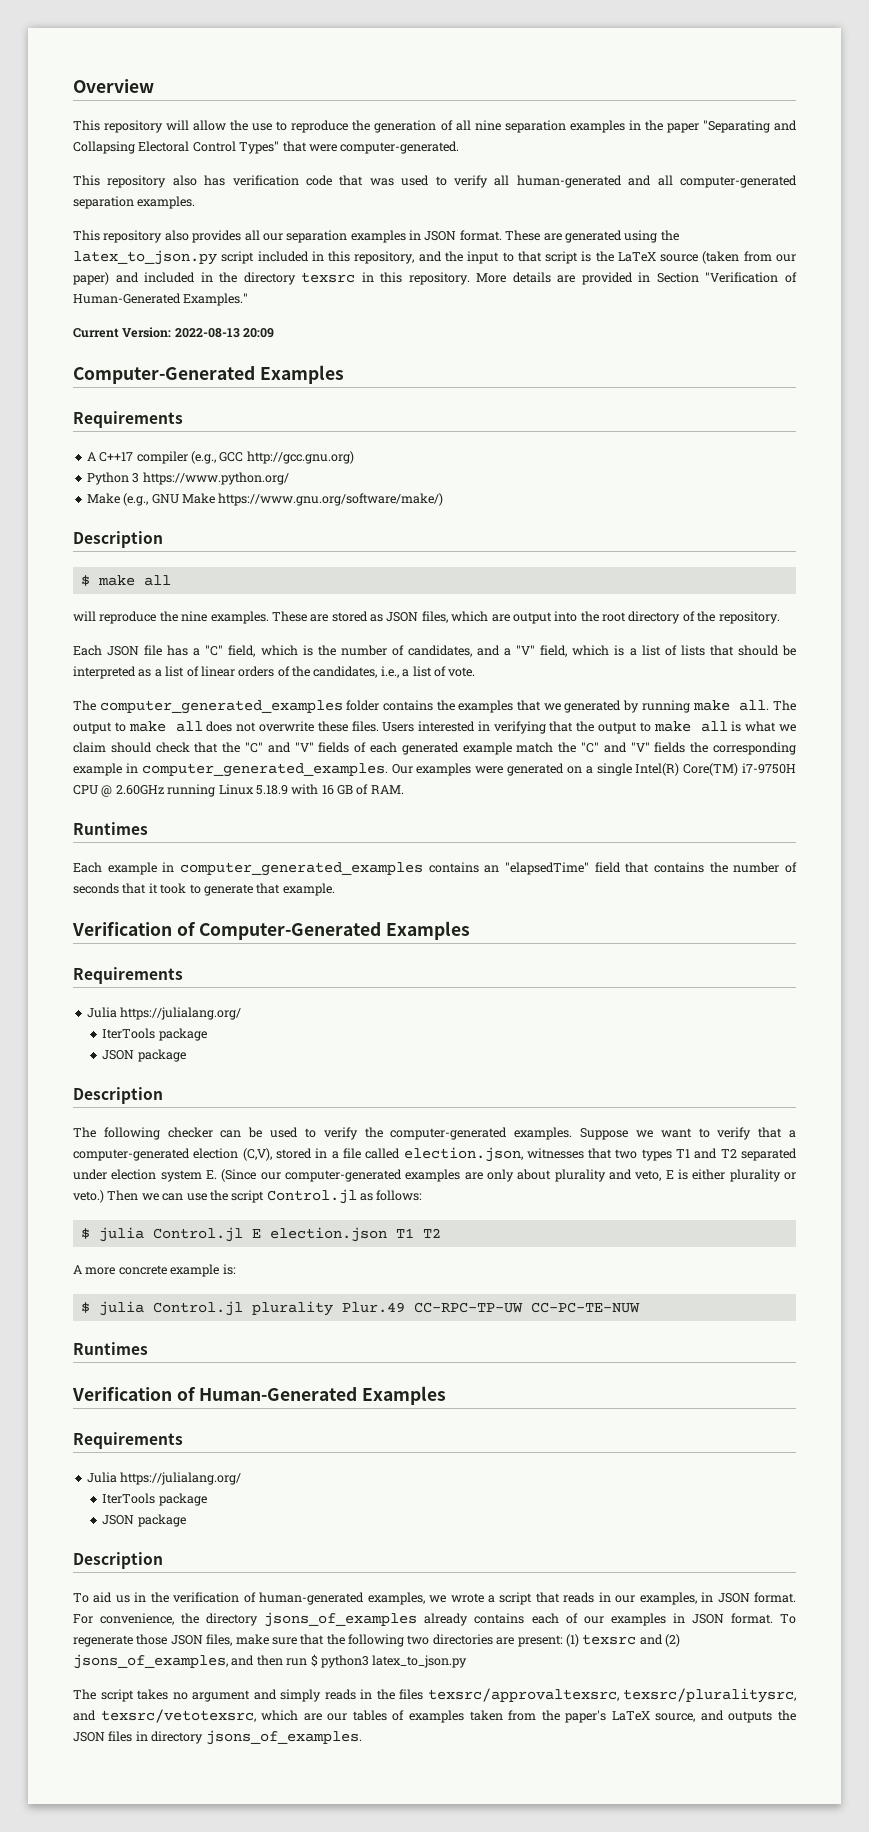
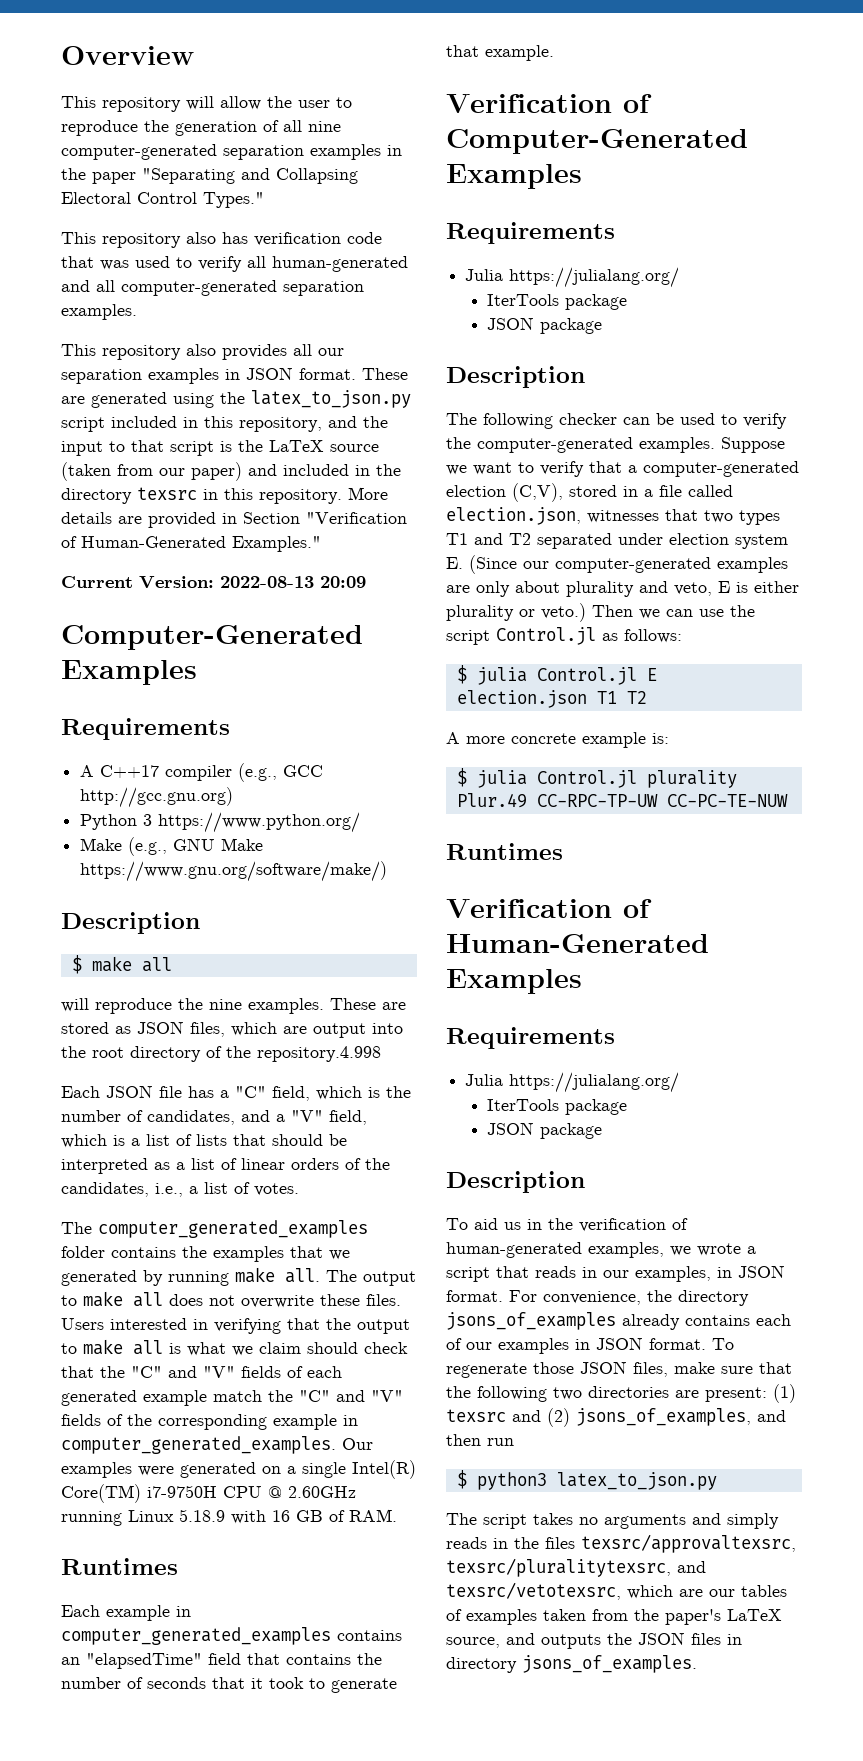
- This repository will allow the use to reproduce the generation of all nine separation examples in the paper "Separating and Collapsing Electoral Control Types" that were computer-generated.
+ This repository will allow the user to reproduce the generation of all nine computer-generated separation examples in the paper "Separating and Collapsing Electoral Control Types."
- These are stored as JSON files, which are output into the root directory of the repository.
+ These are stored as JSON files, which are output into the root directory of the repository.4.998
- Each JSON file has a "C" field, which is the number of candidates, and a "V" field, which is a list of lists that should be interpreted as a list of linear orders of the candidates, i.e., a list of vote.
+ Each JSON file has a "C" field, which is the number of candidates, and a "V" field, which is a list of lists that should be interpreted as a list of linear orders of the candidates, i.e., a list of votes.
- Users interested in verifying that the output to make all is what we claim should check that the "C" and "V" fields of each generated example match the "C" and "V" fields the corresponding example in computer_generated_examples.
+ Users interested in verifying that the output to make all is what we claim should check that the "C" and "V" fields of each generated example match the "C" and "V" fields of the corresponding example in computer_generated_examples.
- To regenerate those JSON files, make sure that the following two directories are present: (1) texsrc and (2) jsons_of_examples, and then run $ python3 latex_to_json.py
+ To regenerate those JSON files, make sure that the following two directories are present: (1) texsrc and (2) jsons_of_examples, and then run
+ $ python3 latex_to_json.py
- The script takes no argument and simply reads in the files texsrc/approvaltexsrc, texsrc/pluralitysrc, and texsrc/vetotexsrc, which are our tables of examples taken from the paper's LaTeX source, and outputs the JSON files in directory jsons_of_examples.
+ The script takes no arguments and simply reads in the files texsrc/approvaltexsrc, texsrc/pluralitytexsrc, and texsrc/vetotexsrc, which are our tables of examples taken from the paper's LaTeX source, and outputs the JSON files in directory jsons_of_examples.

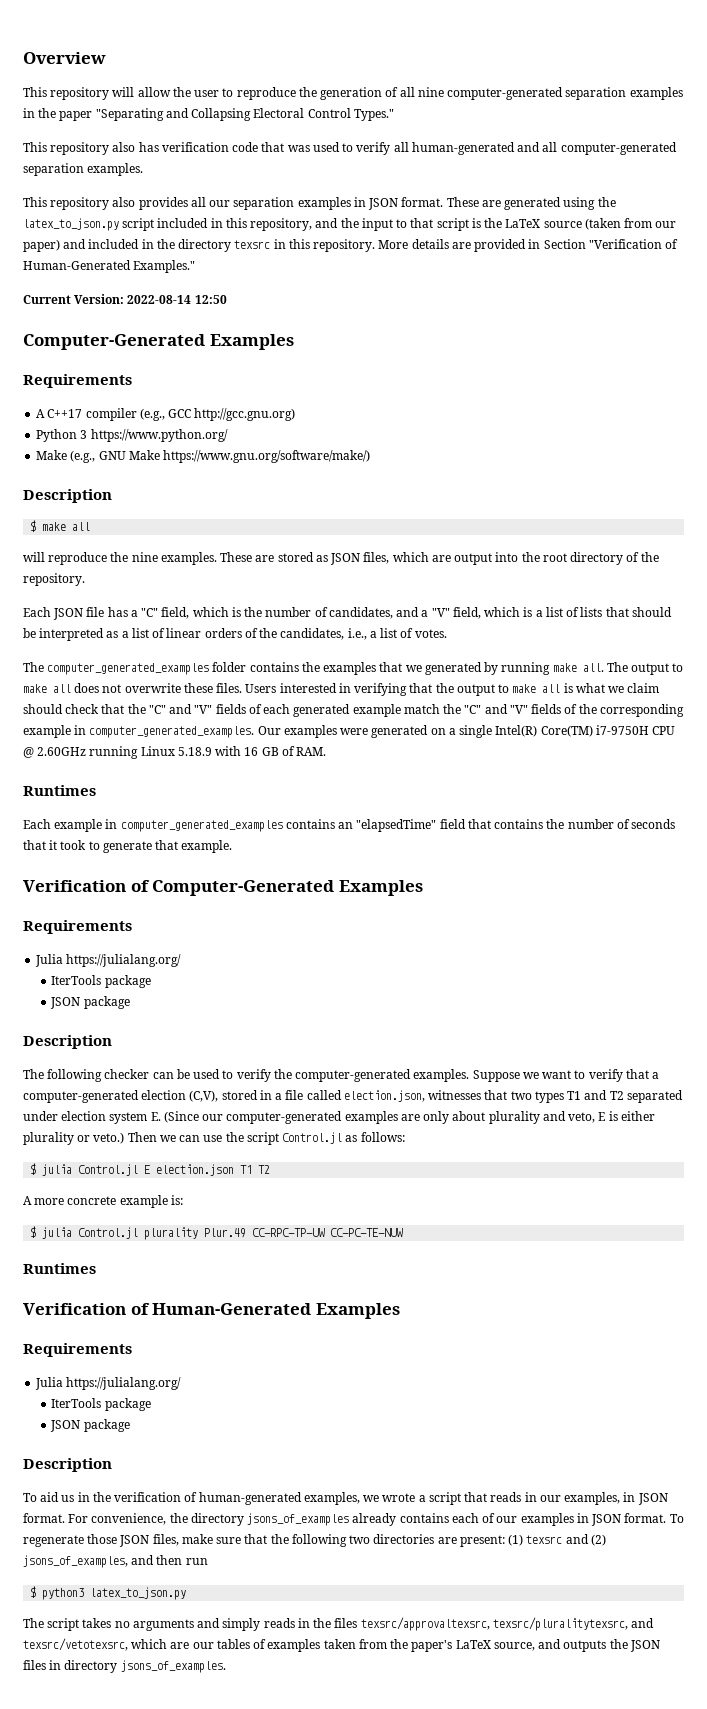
- Current Version: 2022-08-13 20:09
+ Current Version: 2022-08-14 12:50
- These are stored as JSON files, which are output into the root directory of the repository.4.998
+ These are stored as JSON files, which are output into the root directory of the repository.

